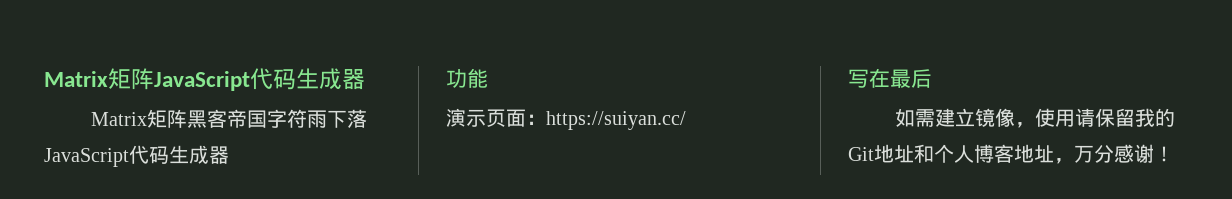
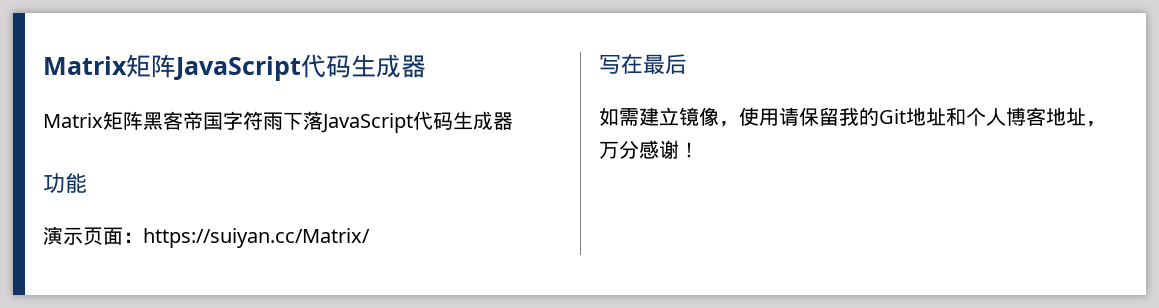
- 演示页面：https://suiyan.cc/
+ 演示页面：https://suiyan.cc/Matrix/

